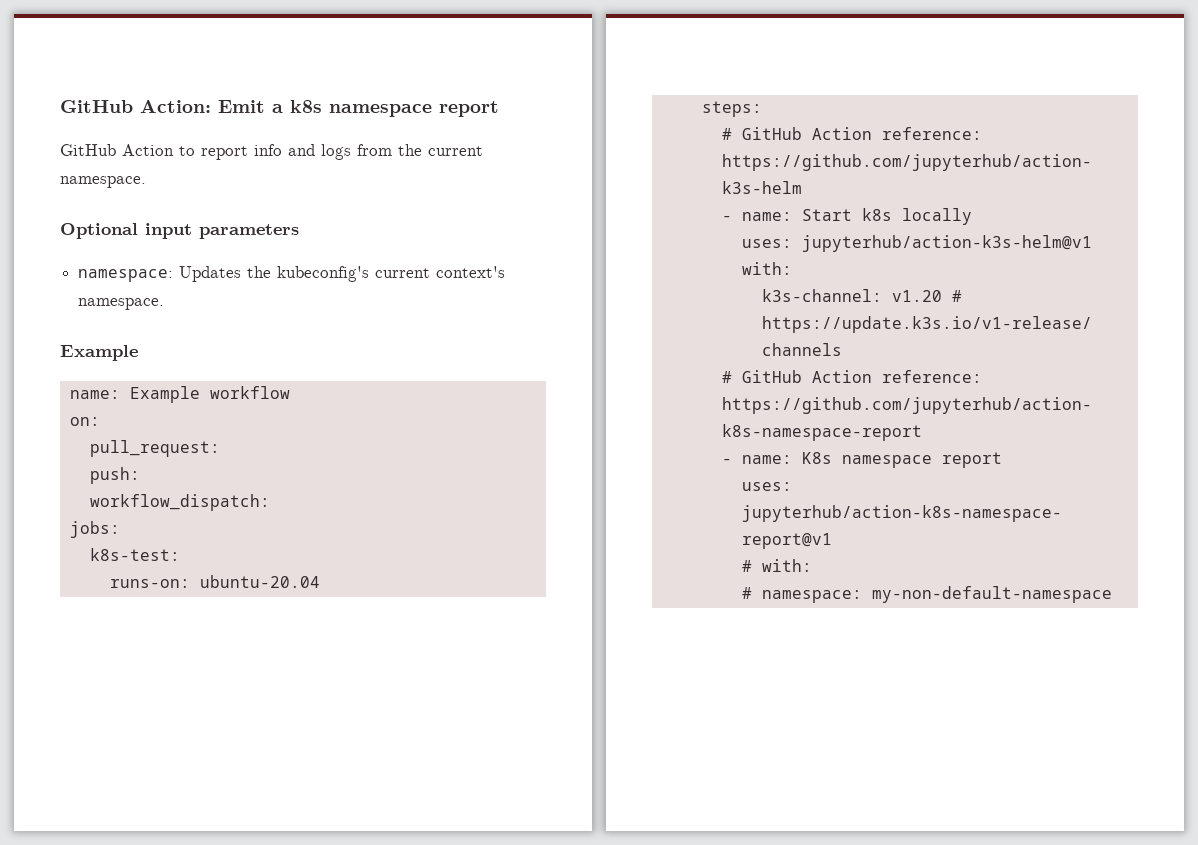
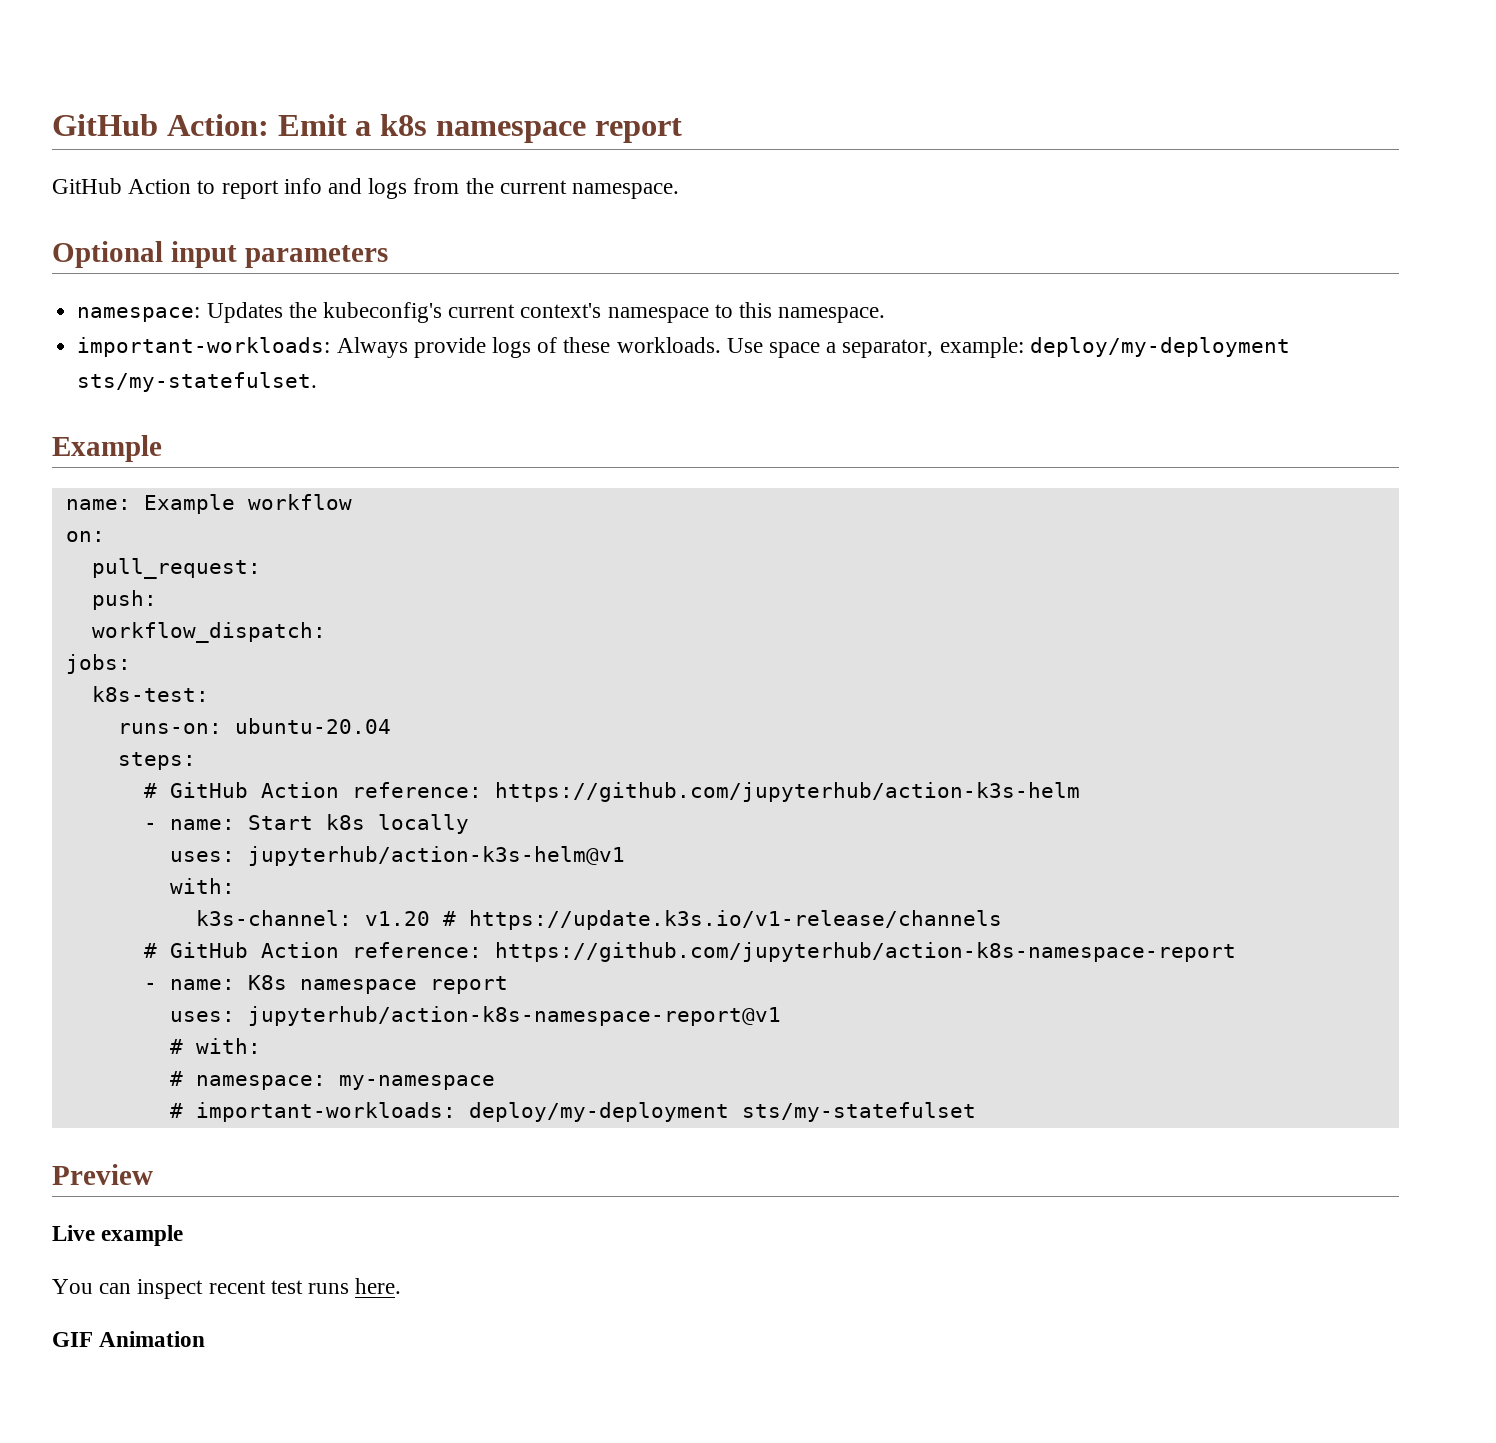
- namespace: Updates the kubeconfig's current context's namespace.
+ namespace: Updates the kubeconfig's current context's namespace to this namespace.
+ important-workloads: Always provide logs of these workloads. Use space a separator, example: deploy/my-deployment sts/my-statefulset.
- # namespace: my-non-default-namespace
+ # namespace: my-namespace
+ # important-workloads: deploy/my-deployment sts/my-statefulset
+ Preview
+ Live example
+ You can inspect recent test runs here.
+ GIF Animation

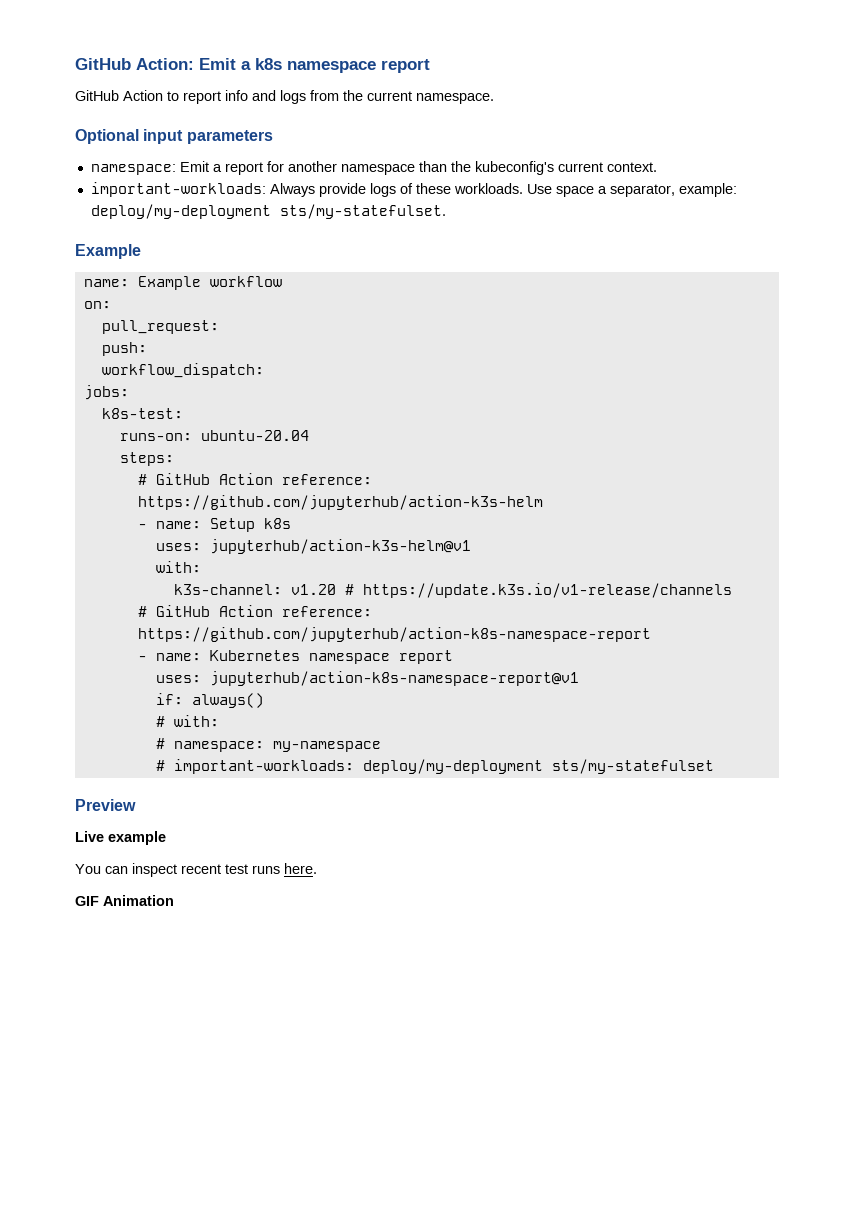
- namespace: Updates the kubeconfig's current context's namespace to this namespace.
+ namespace: Emit a report for another namespace than the kubeconfig's current context.
- - name: Start k8s locally
+ - name: Setup k8s
- - name: K8s namespace report
+ - name: Kubernetes namespace report
+ if: always()

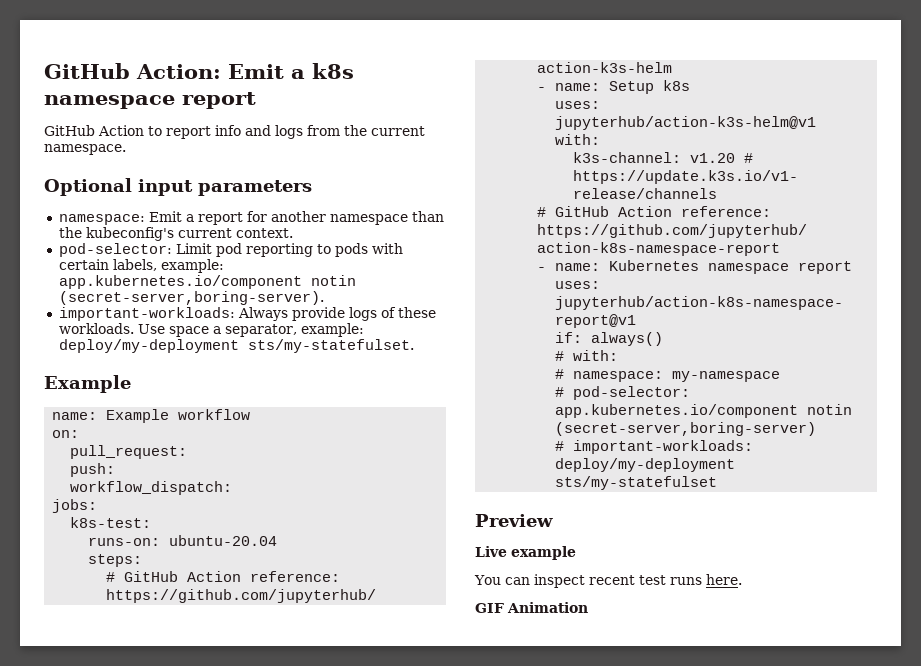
+ pod-selector: Limit pod reporting to pods with certain labels, example: app.kubernetes.io/component notin (secret-server,boring-server).
+ # pod-selector: app.kubernetes.io/component notin (secret-server,boring-server)

